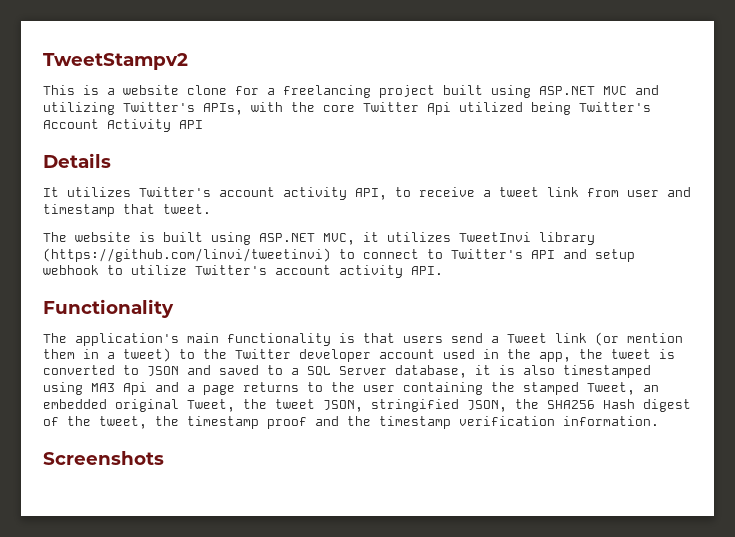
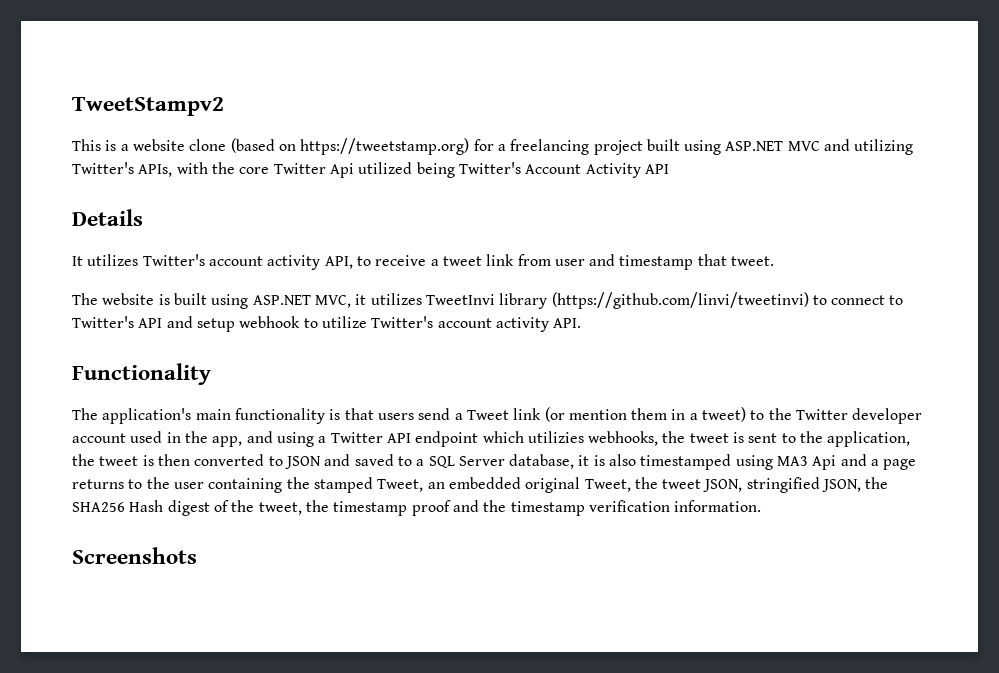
- This is a website clone for a freelancing project built using ASP.NET MVC and utilizing Twitter's APIs, with the core Twitter Api utilized being Twitter's Account Activity API
+ This is a website clone (based on https://tweetstamp.org) for a freelancing project built using ASP.NET MVC and utilizing Twitter's APIs, with the core Twitter Api utilized being Twitter's Account Activity API
- The application's main functionality is that users send a Tweet link (or mention them in a tweet) to the Twitter developer account used in the app, the tweet is converted to JSON and saved to a SQL Server database, it is also timestamped using MA3 Api and a page returns to the user containing the stamped Tweet, an embedded original Tweet, the tweet JSON, stringified JSON, the SHA256 Hash digest of the tweet, the timestamp proof and the timestamp verification information.
+ The application's main functionality is that users send a Tweet link (or mention them in a tweet) to the Twitter developer account used in the app, and using a Twitter API endpoint which utilizies webhooks, the tweet is sent to the application, the tweet is then converted to JSON and saved to a SQL Server database, it is also timestamped using MA3 Api and a page returns to the user containing the stamped Tweet, an embedded original Tweet, the tweet JSON, stringified JSON, the SHA256 Hash digest of the tweet, the timestamp proof and the timestamp verification information.

